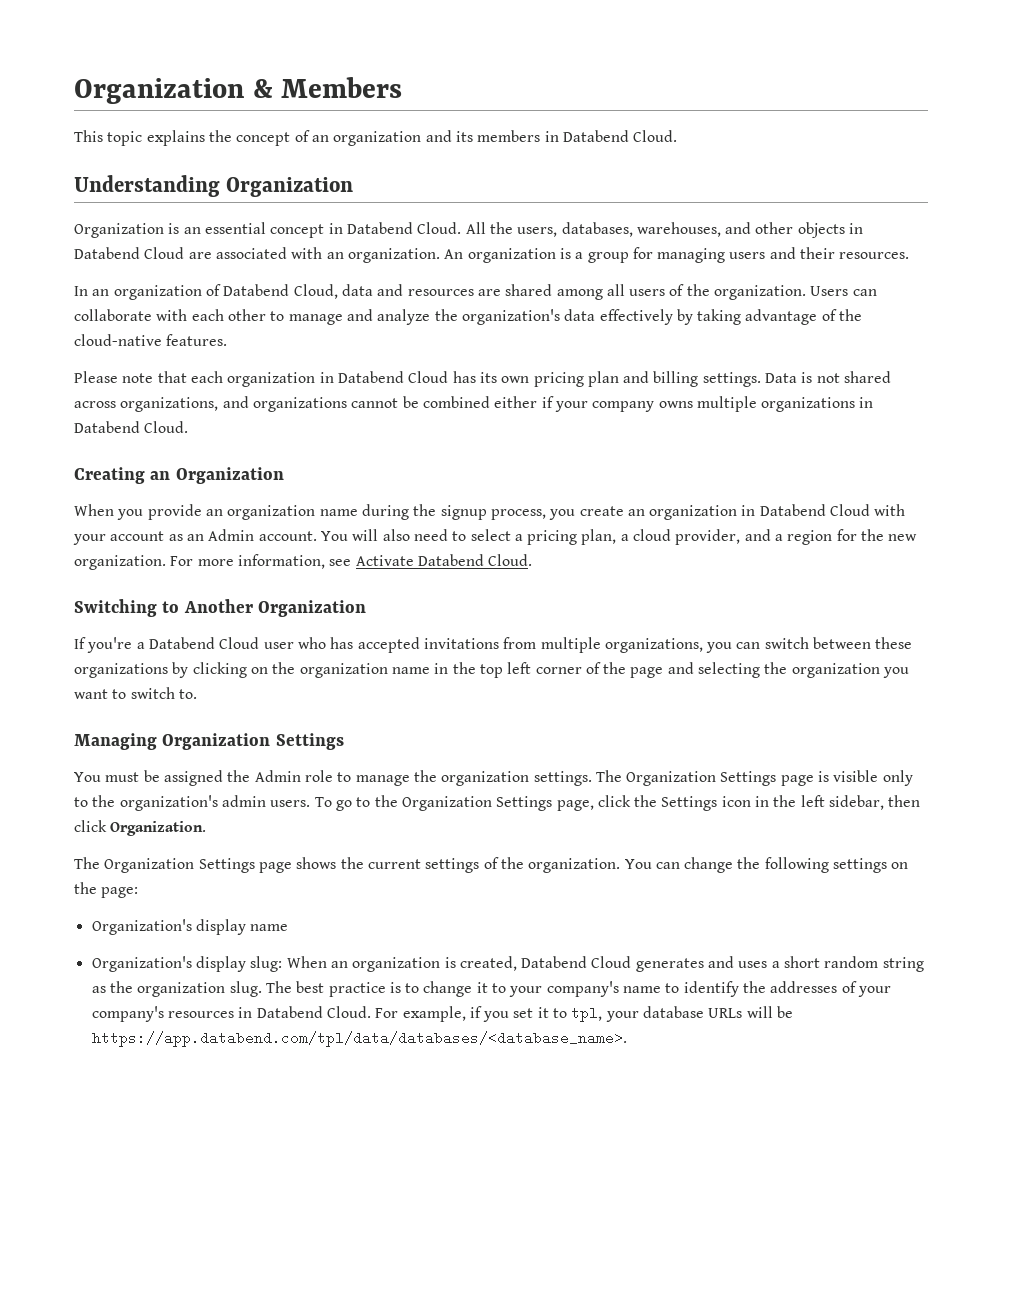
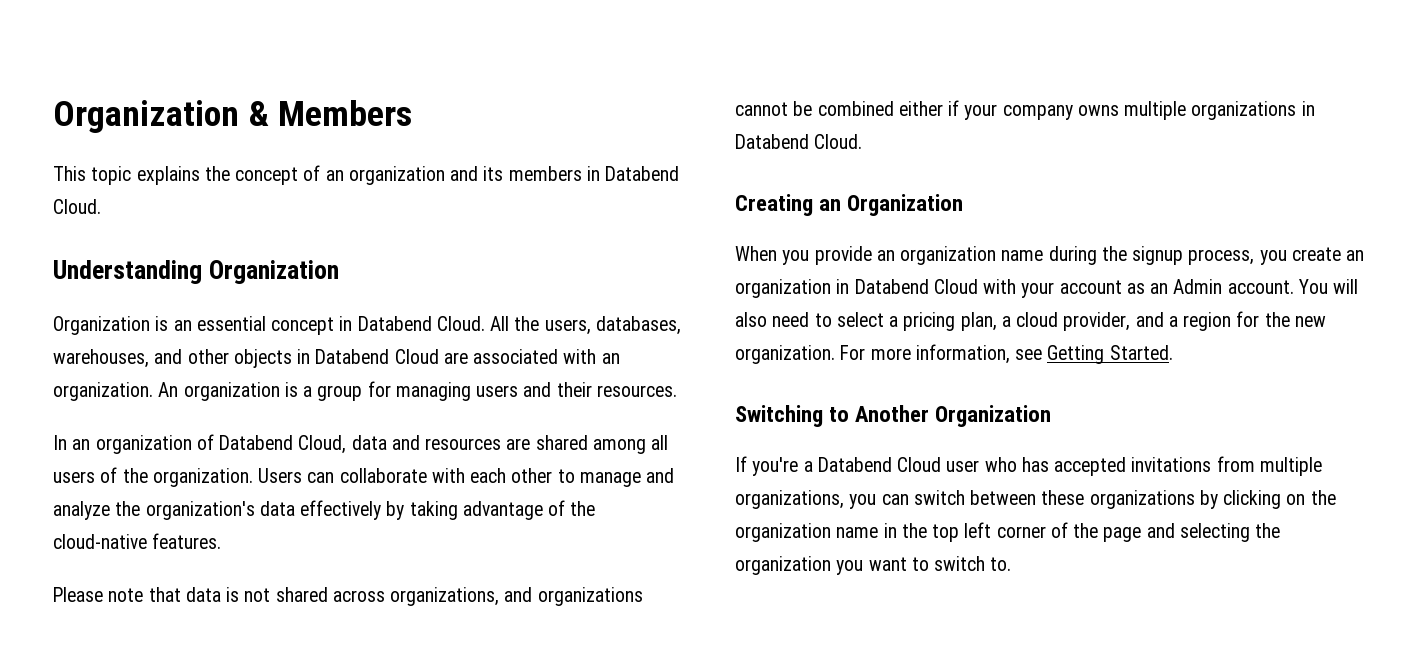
- Please note that each organization in Databend Cloud has its own pricing plan and billing settings. Data is not shared across organizations, and organizations cannot be combined either if your company owns multiple organizations in Databend Cloud.
+ Please note that data is not shared across organizations, and organizations cannot be combined either if your company owns multiple organizations in Databend Cloud.
- For more information, see Activate Databend Cloud.
+ For more information, see Getting Started.
- Managing Organization Settings
- You must be assigned the Admin role to manage the organization settings. The Organization Settings page is visible only to the organization's admin users. To go to the Organization Settings page, click the Settings icon in the left sidebar, then click Organization.
- The Organization Settings page shows the current settings of the organization. You can change the following settings on the page:
- Organization's display name
- Organization's display slug: When an organization is created, Databend Cloud generates and uses a short random string as the organization slug. The best practice is to change it to your company's name to identify the addresses of your company's resources in Databend Cloud. For example, if you set it to tpl, your database URLs will be https://app.databend.com/tpl/data/databases/<database_name>.

